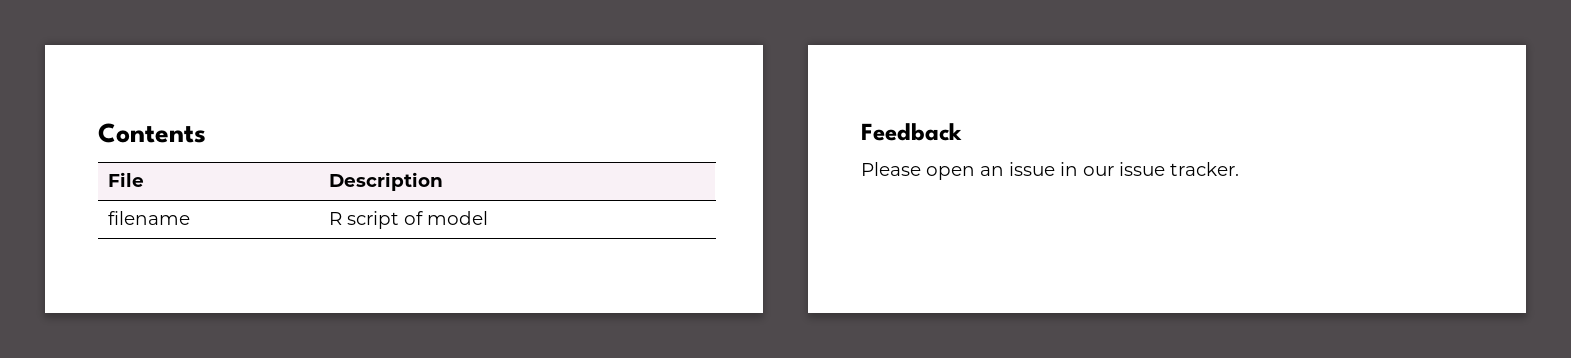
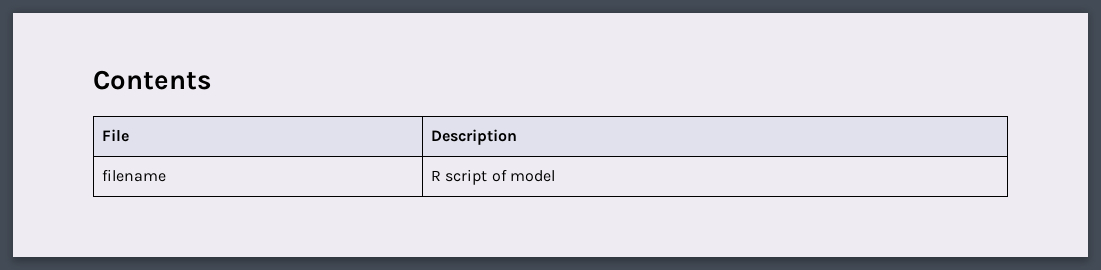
- Feedback
- Please open an issue in our issue tracker.

